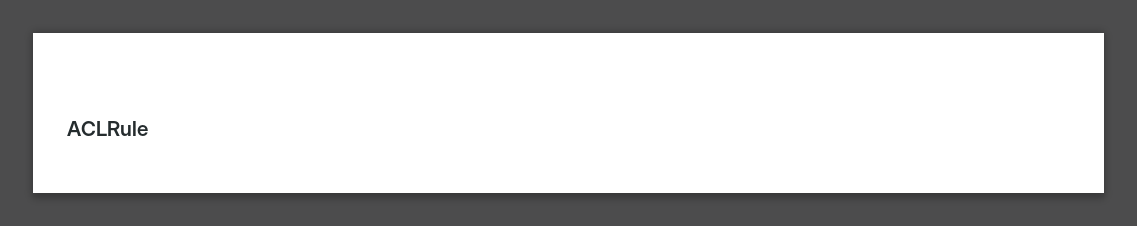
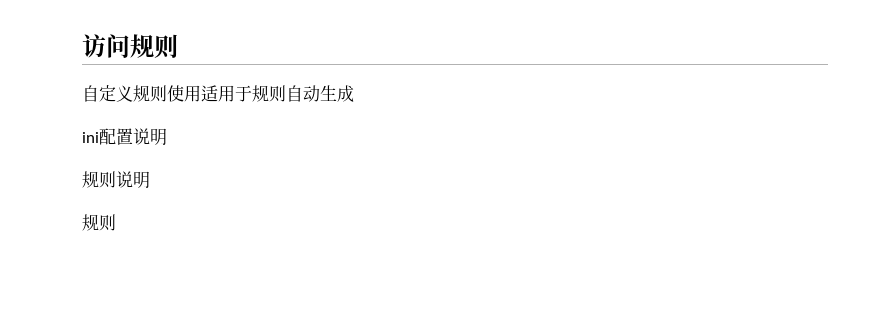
- ACLRule
+ 访问规则
+ 自定义规则使用适用于规则自动生成
+ ini配置说明
+ 规则说明
+ 规则

